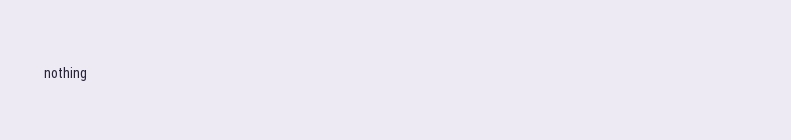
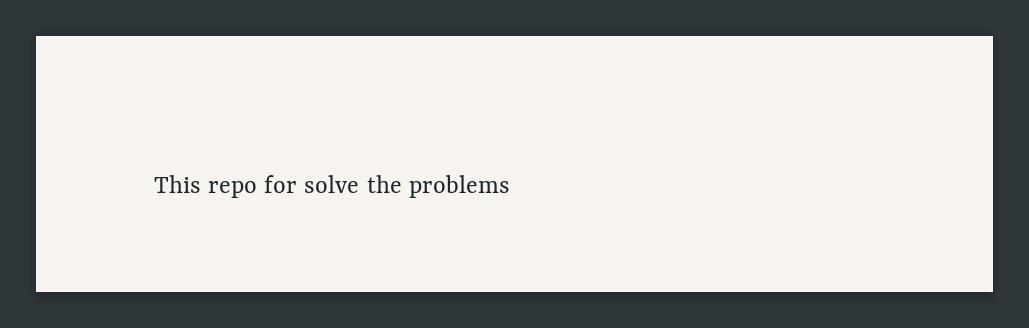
- nothing
+ This repo for solve the problems

